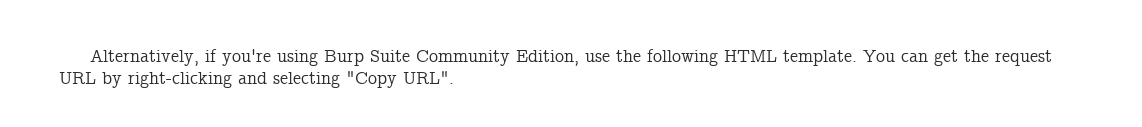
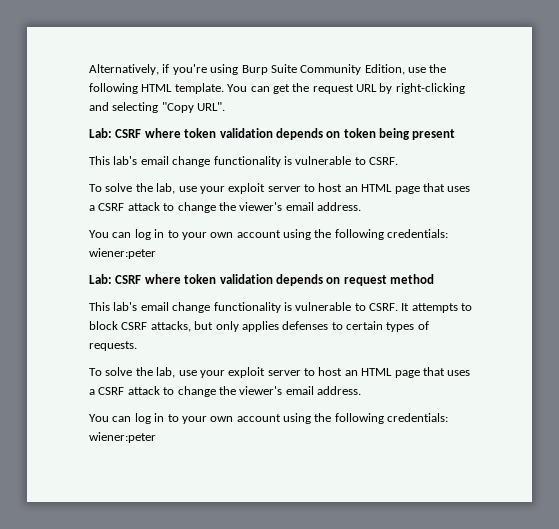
+ Lab: CSRF where token validation depends on token being present
+ This lab's email change functionality is vulnerable to CSRF.
+ To solve the lab, use your exploit server to host an HTML page that uses a CSRF attack to change the viewer's email address.
+ You can log in to your own account using the following credentials: wiener:peter
+ Lab: CSRF where token validation depends on request method
+ This lab's email change functionality is vulnerable to CSRF. It attempts to block CSRF attacks, but only applies defenses to certain types of requests.
+ To solve the lab, use your exploit server to host an HTML page that uses a CSRF attack to change the viewer's email address.
+ You can log in to your own account using the following credentials: wiener:peter

